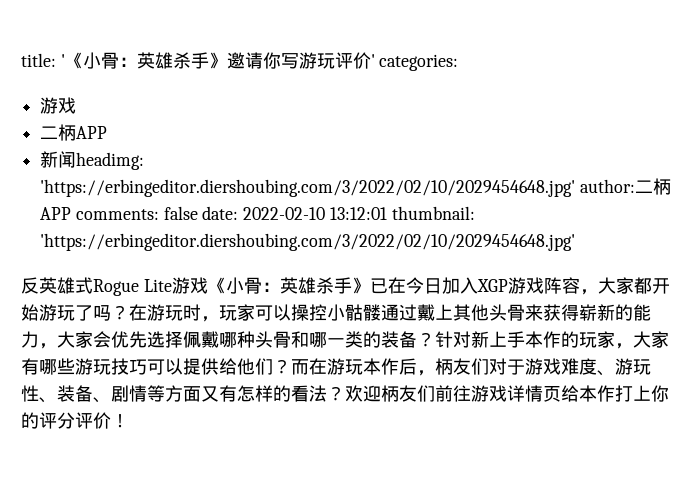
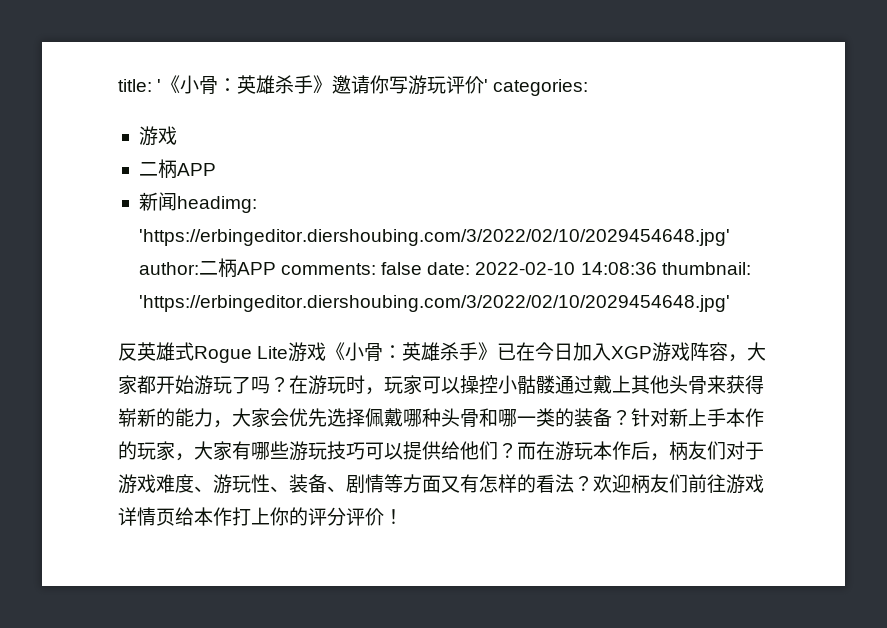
- 新闻headimg: 'https://erbingeditor.diershoubing.com/3/2022/02/10/2029454648.jpg' author:二柄APP comments: false date: 2022-02-10 13:12:01 thumbnail: 'https://erbingeditor.diershoubing.com/3/2022/02/10/2029454648.jpg'
+ 新闻headimg: 'https://erbingeditor.diershoubing.com/3/2022/02/10/2029454648.jpg' author:二柄APP comments: false date: 2022-02-10 14:08:36 thumbnail: 'https://erbingeditor.diershoubing.com/3/2022/02/10/2029454648.jpg'

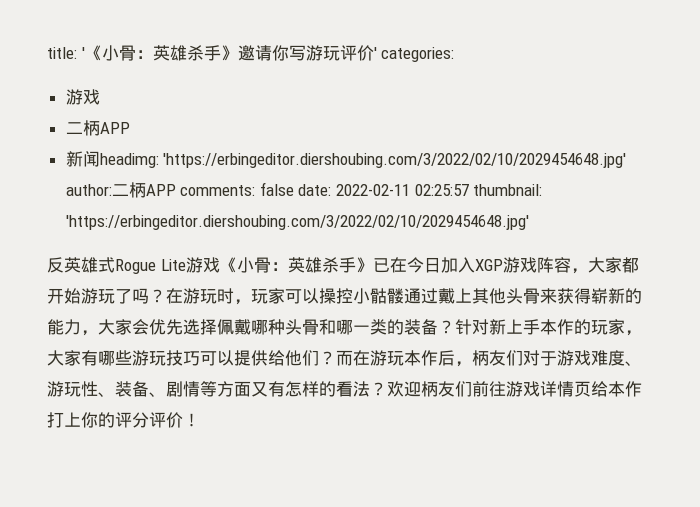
- 新闻headimg: 'https://erbingeditor.diershoubing.com/3/2022/02/10/2029454648.jpg' author:二柄APP comments: false date: 2022-02-10 14:08:36 thumbnail: 'https://erbingeditor.diershoubing.com/3/2022/02/10/2029454648.jpg'
+ 新闻headimg: 'https://erbingeditor.diershoubing.com/3/2022/02/10/2029454648.jpg' author:二柄APP comments: false date: 2022-02-11 02:25:57 thumbnail: 'https://erbingeditor.diershoubing.com/3/2022/02/10/2029454648.jpg'

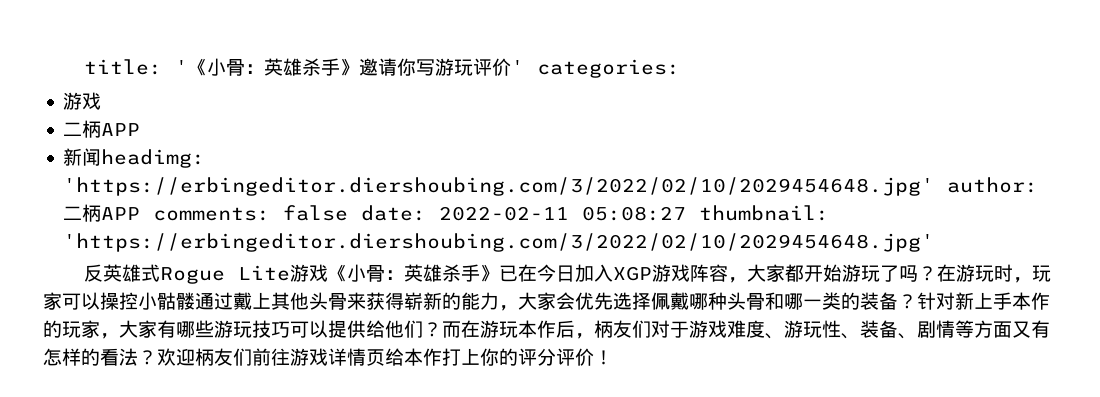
- 新闻headimg: 'https://erbingeditor.diershoubing.com/3/2022/02/10/2029454648.jpg' author:二柄APP comments: false date: 2022-02-11 02:25:57 thumbnail: 'https://erbingeditor.diershoubing.com/3/2022/02/10/2029454648.jpg'
+ 新闻headimg: 'https://erbingeditor.diershoubing.com/3/2022/02/10/2029454648.jpg' author:二柄APP comments: false date: 2022-02-11 05:08:27 thumbnail: 'https://erbingeditor.diershoubing.com/3/2022/02/10/2029454648.jpg'

